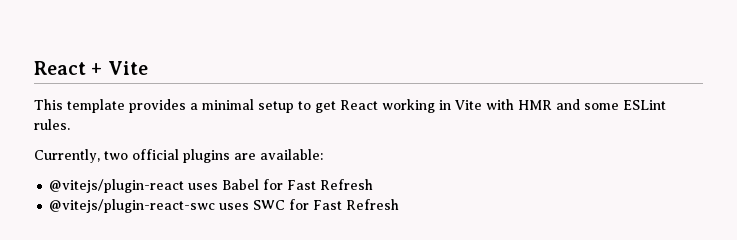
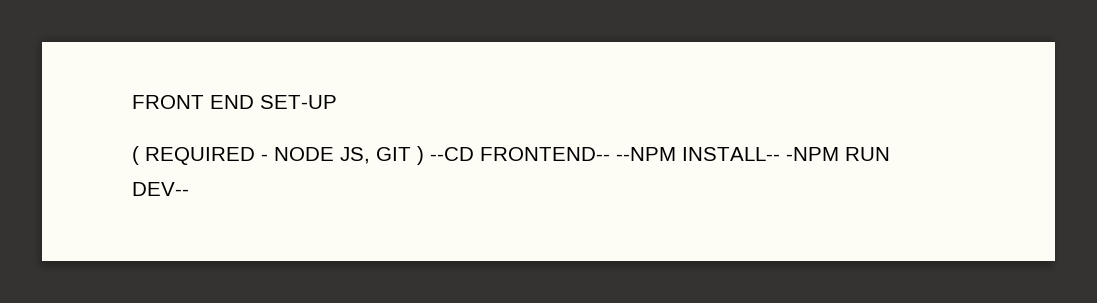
- React + Vite
- This template provides a minimal setup to get React working in Vite with HMR and some ESLint rules.
- Currently, two official plugins are available:
- @vitejs/plugin-react uses Babel for Fast Refresh
- @vitejs/plugin-react-swc uses SWC for Fast Refresh
+ FRONT END SET-UP
+ ( REQUIRED - NODE JS, GIT ) --CD FRONTEND-- --NPM INSTALL-- -NPM RUN DEV--

